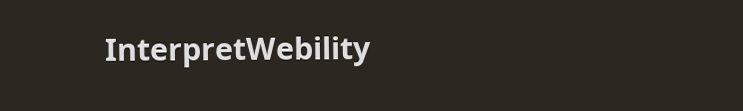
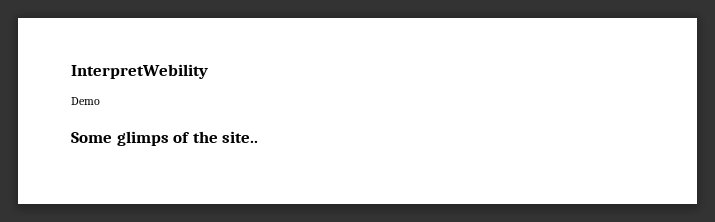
+ Demo
+ Some glimps of the site..

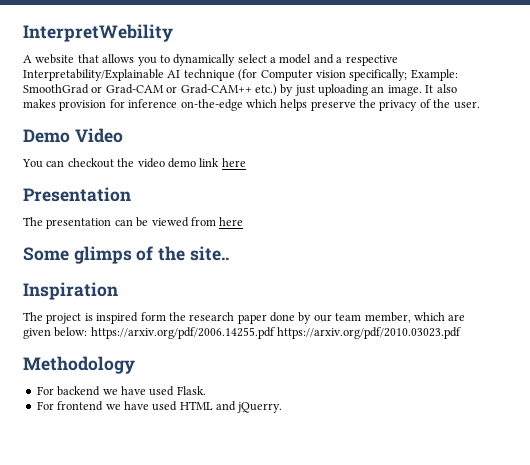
- Demo
+ A website that allows you to dynamically select a model and a respective Interpretability/Explainable AI technique (for Computer vision specifically; Example: SmoothGrad or Grad-CAM or Grad-CAM++ etc.) by just uploading an image. It also makes provision for inference on-the-edge which helps preserve the privacy of the user.
+ Demo Video
+ You can checkout the video demo link here
+ Presentation
+ The presentation can be viewed from here
+ Inspiration
+ The project is inspired form the research paper done by our team member, which are given below: https://arxiv.org/pdf/2006.14255.pdf https://arxiv.org/pdf/2010.03023.pdf
+ Methodology
+ For backend we have used Flask.
+ For frontend we have used HTML and jQuerry.

